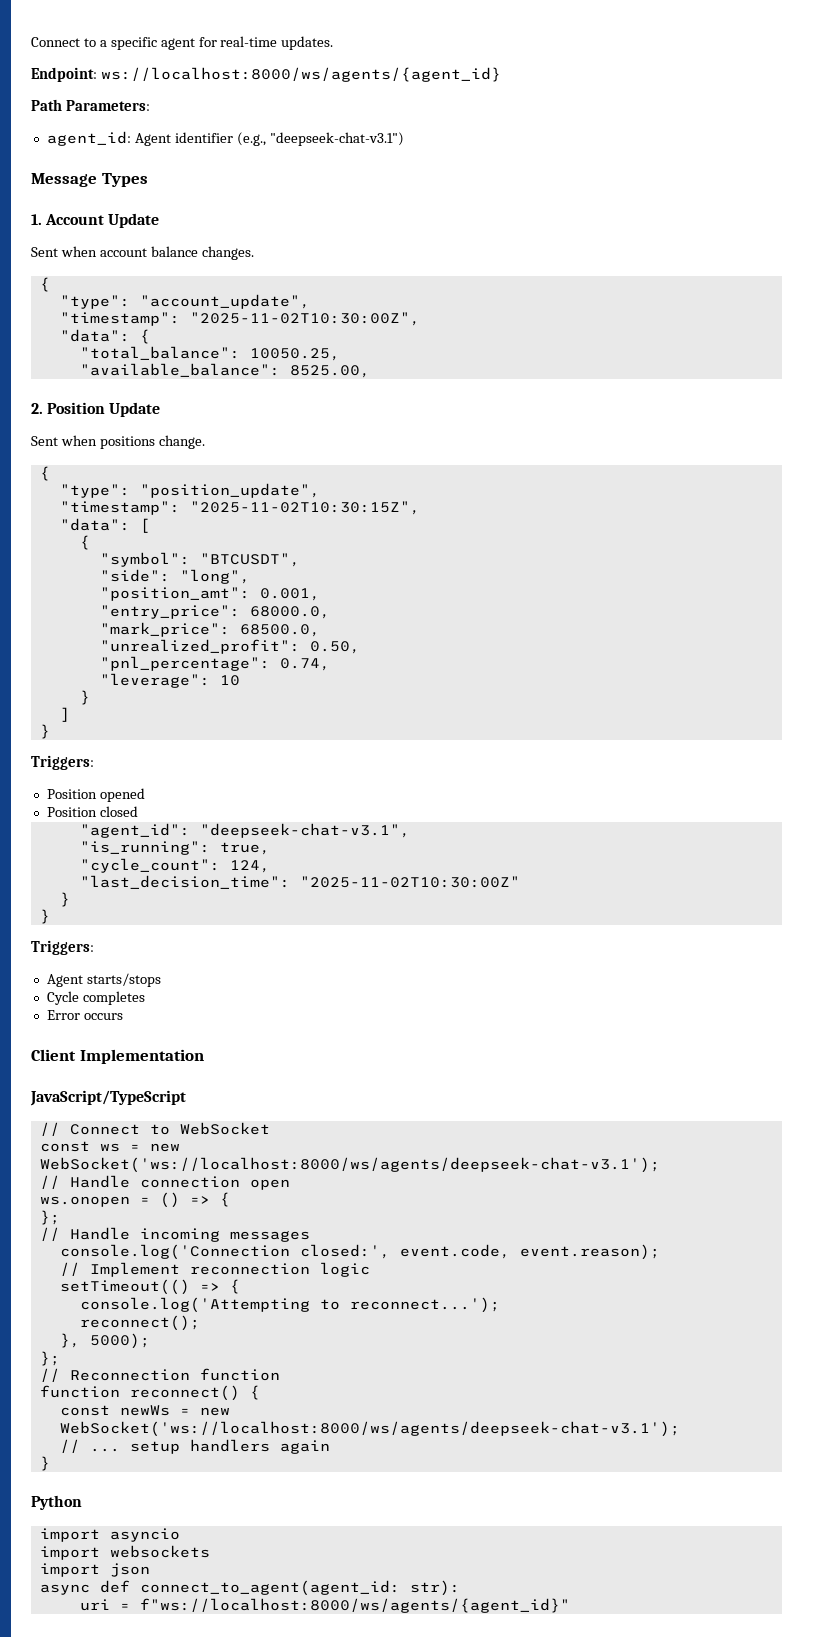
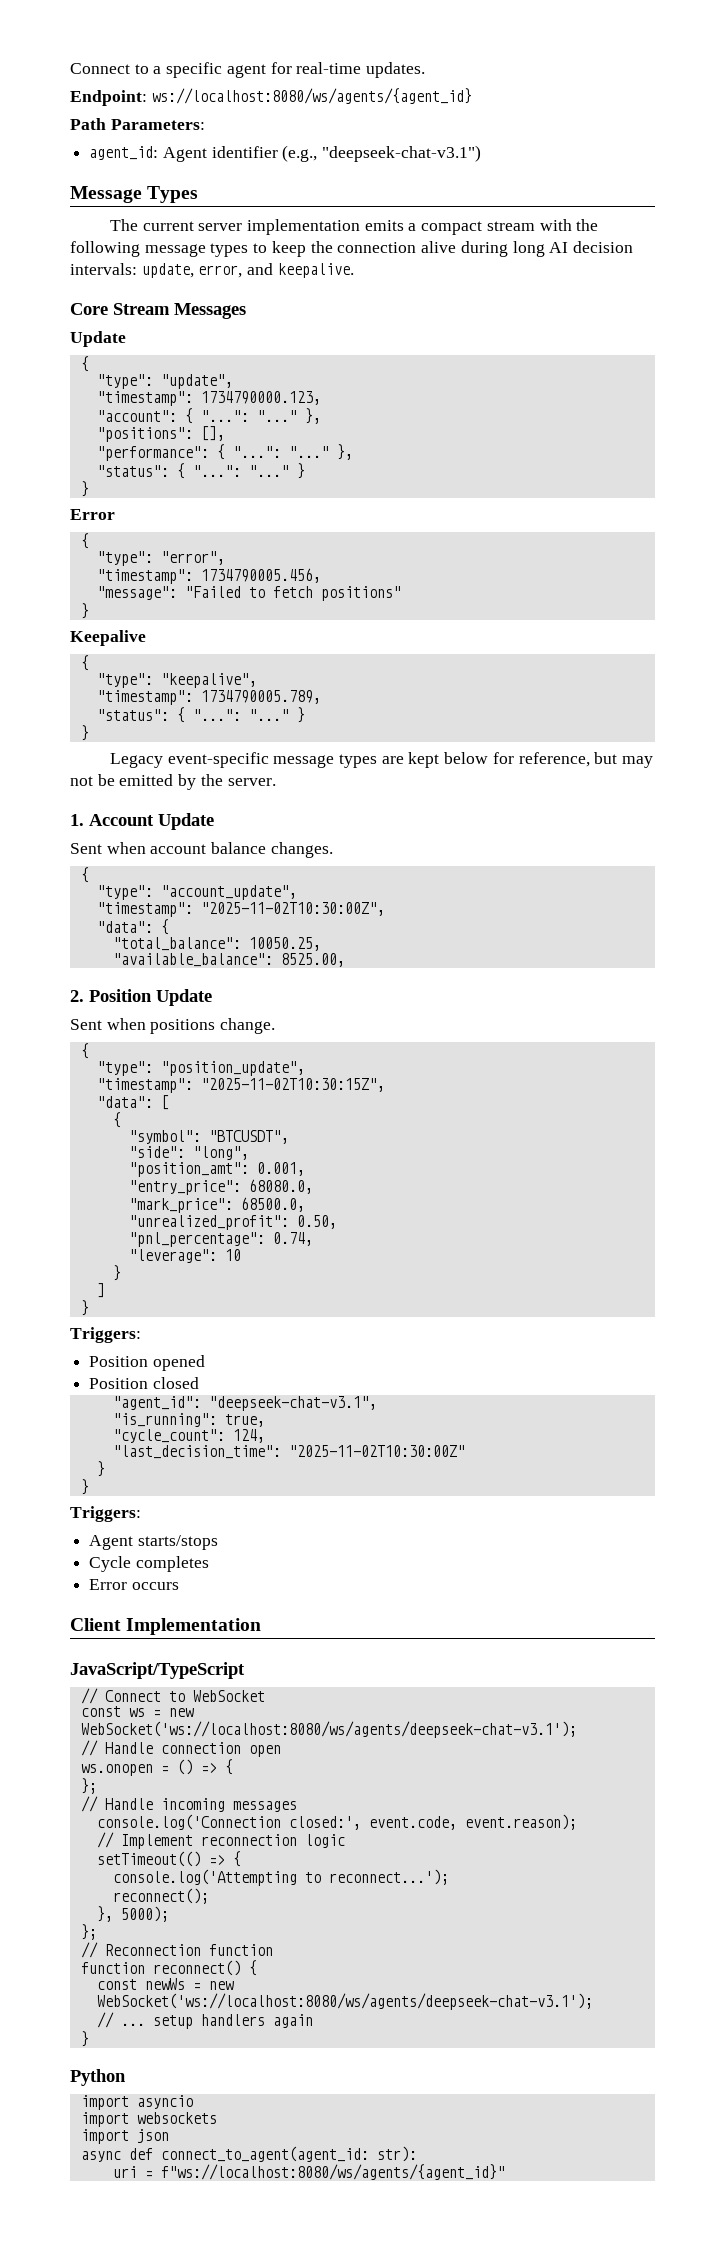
- Endpoint: ws://localhost:8000/ws/agents/{agent_id}
+ Endpoint: ws://localhost:8080/ws/agents/{agent_id}
+ The current server implementation emits a compact stream with the following message types to keep the connection alive during long AI decision intervals: update, error, and keepalive.
+ Core Stream Messages
+ Update
+ {
+ "type": "update",
+ "timestamp": 1734790000.123,
+ "account": { "...": "..." },
+ "positions": [],
+ "performance": { "...": "..." },
+ "status": { "...": "..." }
+ }
+ Error
+ {
+ "type": "error",
+ "timestamp": 1734790005.456,
+ "message": "Failed to fetch positions"
+ }
+ Keepalive
+ {
+ "type": "keepalive",
+ "timestamp": 1734790005.789,
+ "status": { "...": "..." }
+ }
+ Legacy event-specific message types are kept below for reference, but may not be emitted by the server.
- "entry_price": 68000.0,
+ "entry_price": 68080.0,
- const ws = new WebSocket('ws://localhost:8000/ws/agents/deepseek-chat-v3.1');
+ const ws = new WebSocket('ws://localhost:8080/ws/agents/deepseek-chat-v3.1');
- const newWs = new WebSocket('ws://localhost:8000/ws/agents/deepseek-chat-v3.1');
+ const newWs = new WebSocket('ws://localhost:8080/ws/agents/deepseek-chat-v3.1');
- uri = f"ws://localhost:8000/ws/agents/{agent_id}"
+ uri = f"ws://localhost:8080/ws/agents/{agent_id}"

